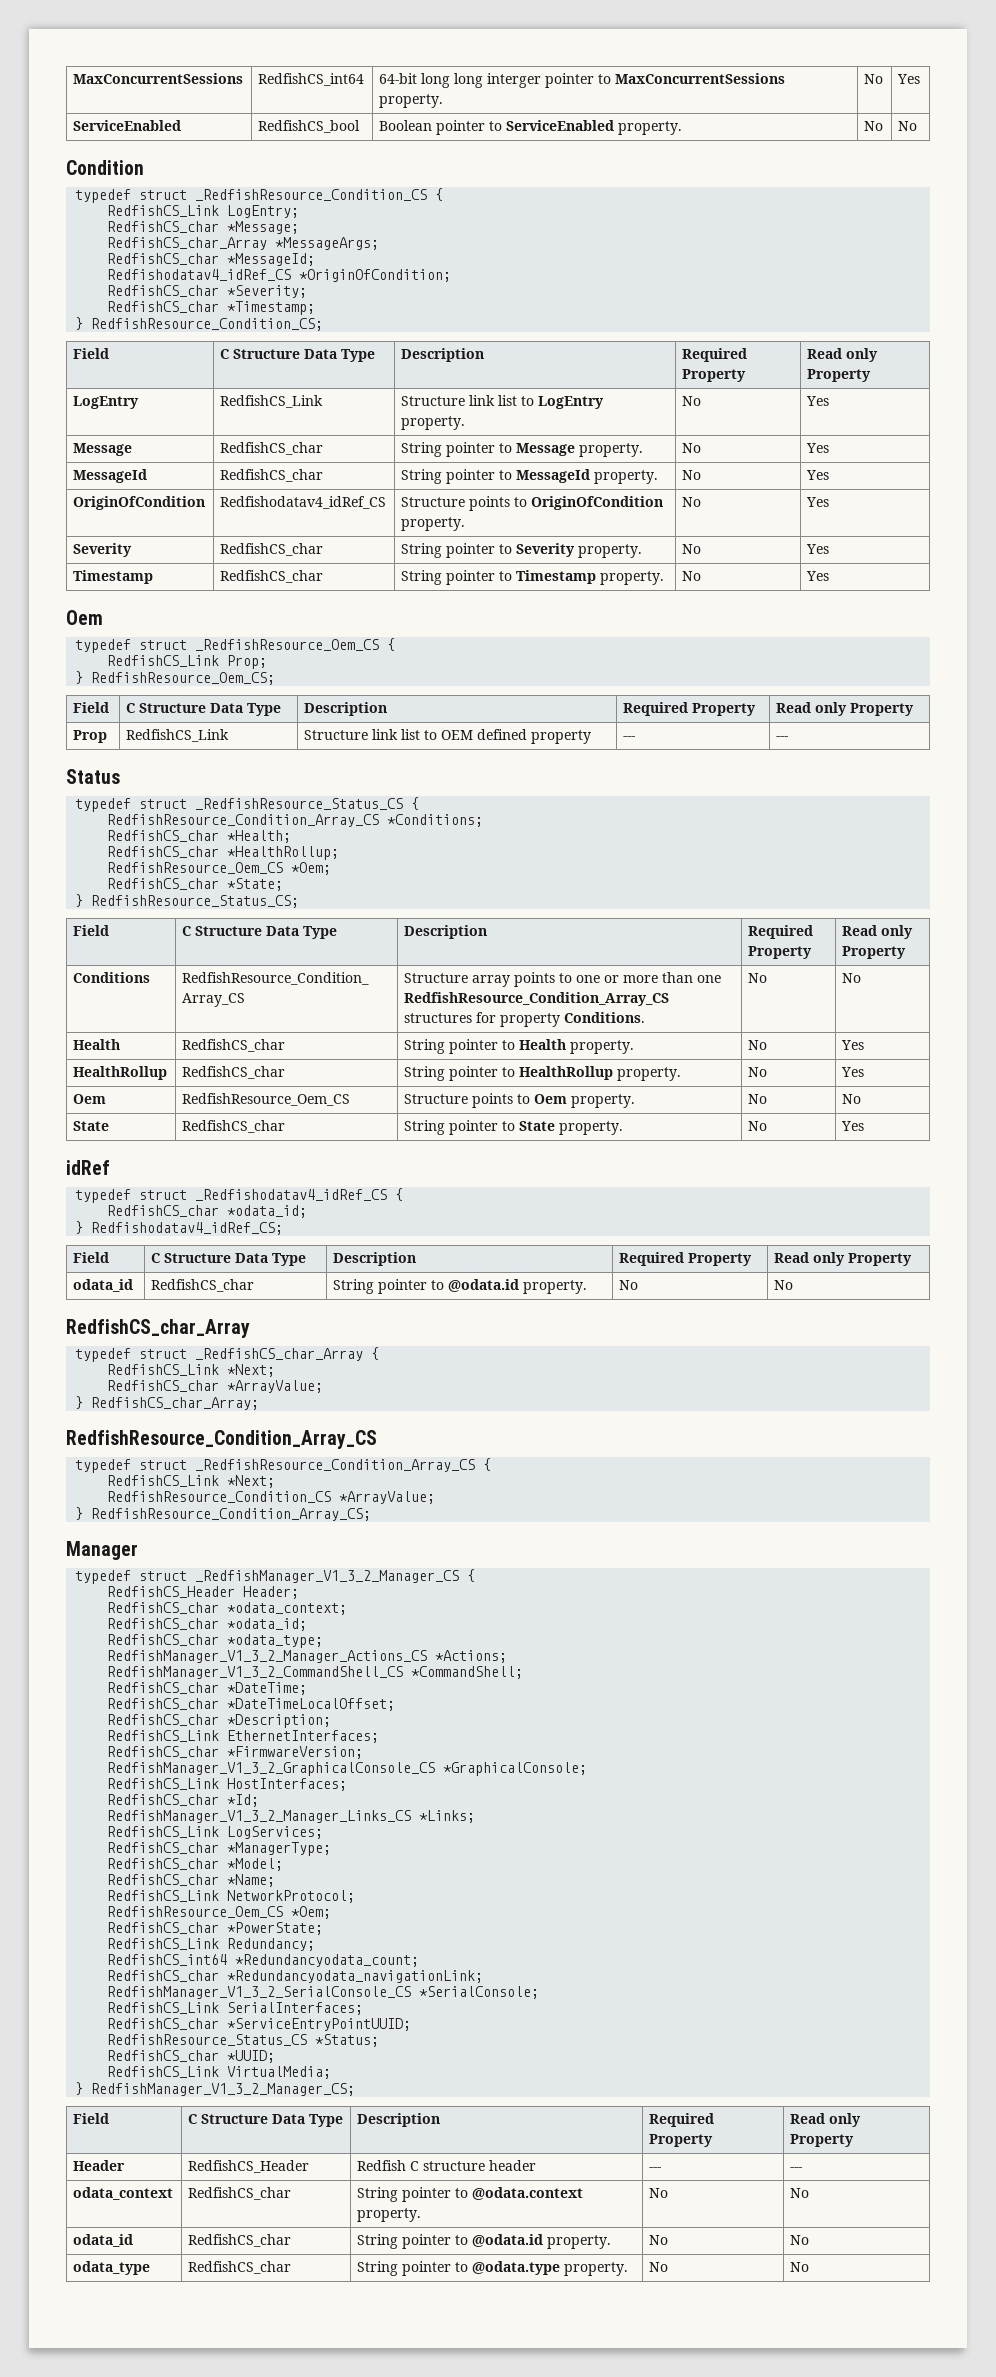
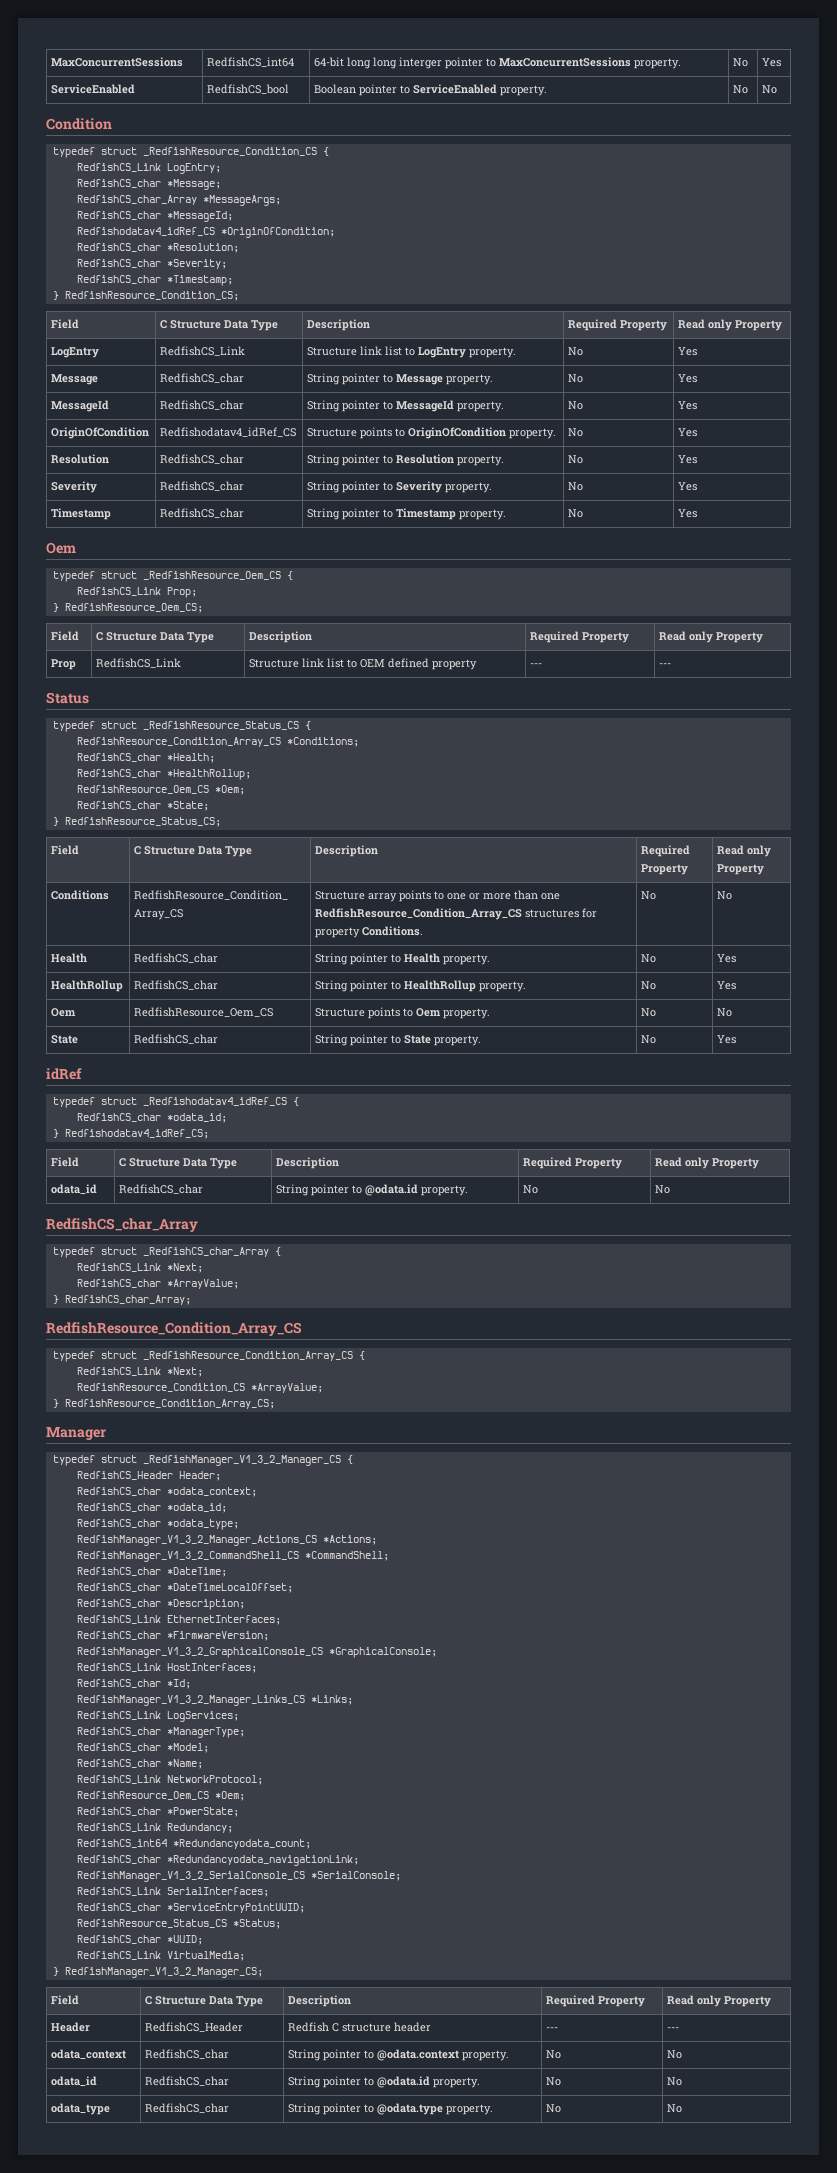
+ RedfishCS_char *Resolution;
+ Resolution | RedfishCS_char | String pointer to Resolution property. | No | Yes

